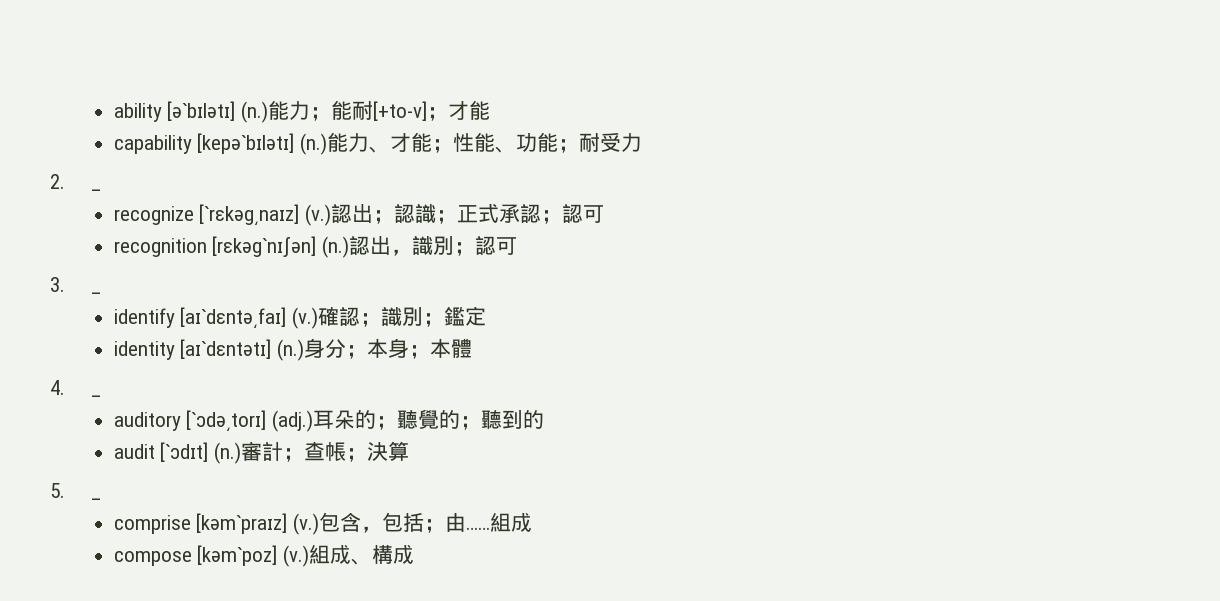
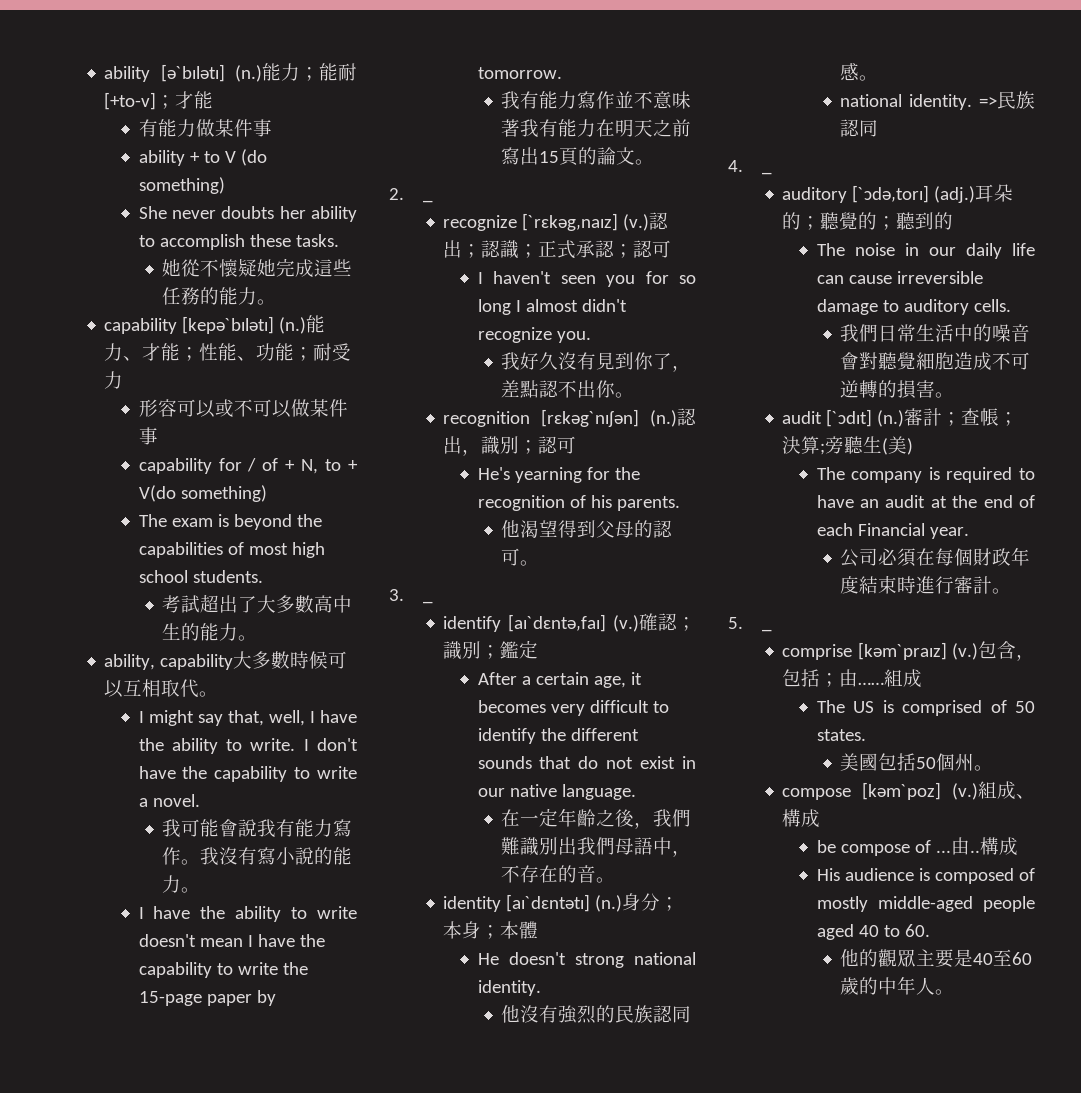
+ 有能力做某件事
+ ability + to V (do something)
+ She never doubts her ability to accomplish these tasks.
+ 她從不懷疑她完成這些任務的能力。
+ 形容可以或不可以做某件事
+ capability for / of + N, to + V(do something)
+ The exam is beyond the capabilities of most high school students.
+ 考試超出了大多數高中生的能力。
+ ability, capability大多數時候可以互相取代。
+ I might say that, well, I have the ability to write. I don't have the capability to write a novel.
+ 我可能會說我有能力寫作。我沒有寫小說的能力。
+ I have the ability to write doesn't mean I have the capability to write the 15-page paper by tomorrow.
+ 我有能力寫作並不意味著我有能力在明天之前寫出15頁的論文。
+ I haven't seen you for so long I almost didn't recognize you.
+ 我好久沒有見到你了，差點認不出你。
+ He's yearning for the recognition of his parents.
+ 他渴望得到父母的認可。
+ After a certain age, it becomes very difficult to identify the different sounds that do not exist in our native language.
+ 在一定年齡之後，我們難識別出我們母語中，不存在的音。
+ He doesn't strong national identity.
+ 他沒有強烈的民族認同感。
+ national identity. =>民族認同
+ The noise in our daily life can cause irreversible damage to auditory cells.
+ 我們日常生活中的噪音會對聽覺細胞造成不可逆轉的損害。
- 審計；查帳；決算
+ 審計；查帳；決算;旁聽生(美)
+ The company is required to have an audit at the end of each Financial year.
+ 公司必須在每個財政年度結束時進行審計。
+ The US is comprised of 50 states.
+ 美國包括50個州。
+ be compose of ...由..構成
+ His audience is composed of mostly middle-aged people aged 40 to 60.
+ 他的觀眾主要是40至60歲的中年人。

